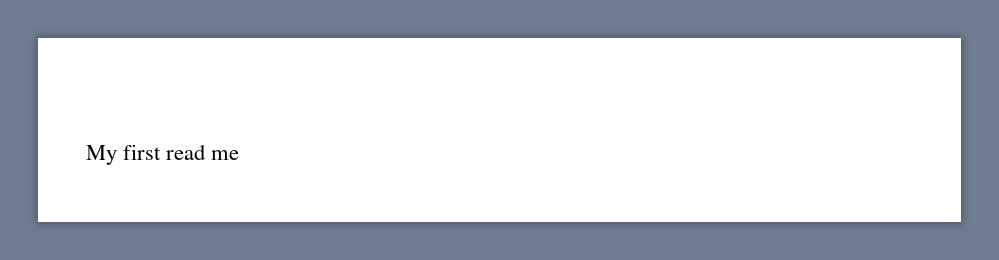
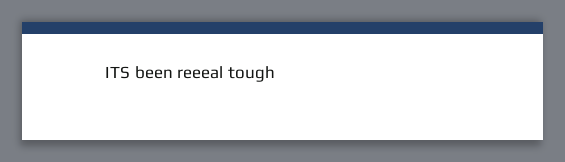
- My first read me
+ ITS been reeeal tough

